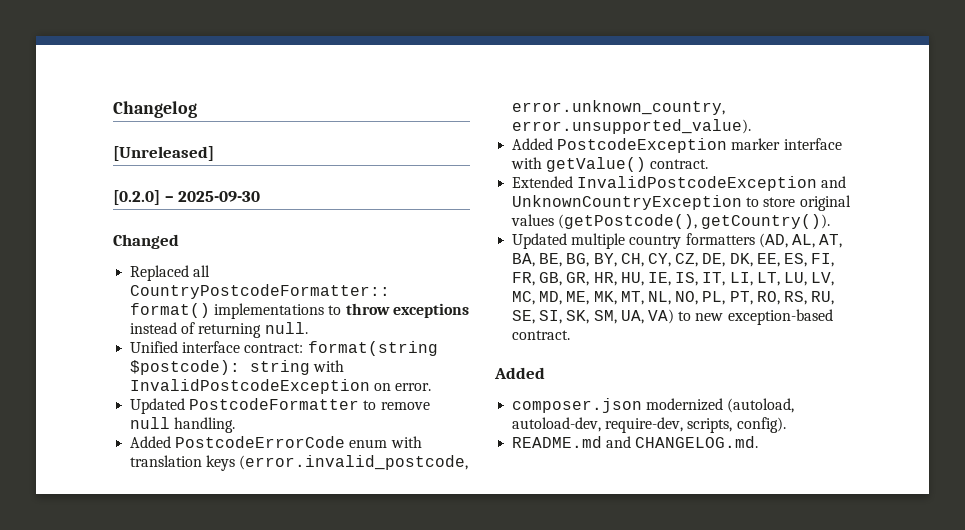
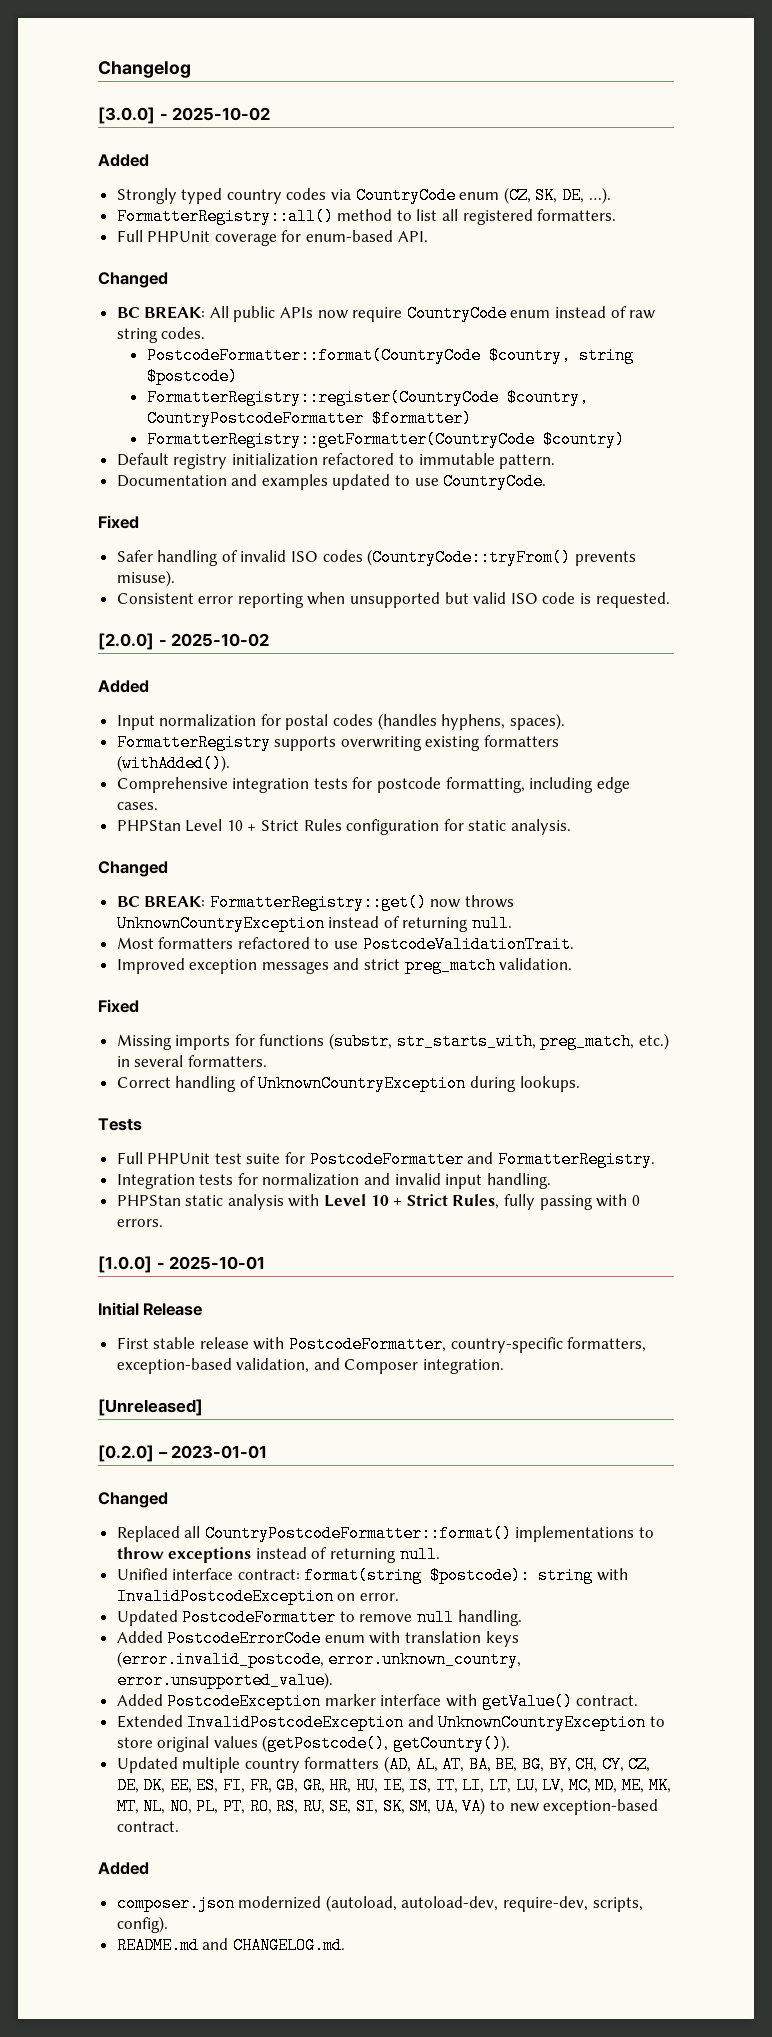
+ [3.0.0] - 2025-10-02
+ Added
+ Strongly typed country codes via CountryCode enum (CZ, SK, DE, …).
+ FormatterRegistry::all() method to list all registered formatters.
+ Full PHPUnit coverage for enum-based API.
+ Changed
+ BC BREAK: All public APIs now require CountryCode enum instead of raw string codes.
+ PostcodeFormatter::format(CountryCode $country, string $postcode)
+ FormatterRegistry::register(CountryCode $country, CountryPostcodeFormatter $formatter)
+ FormatterRegistry::getFormatter(CountryCode $country)
+ Default registry initialization refactored to immutable pattern.
+ Documentation and examples updated to use CountryCode.
+ Fixed
+ Safer handling of invalid ISO codes (CountryCode::tryFrom() prevents misuse).
+ Consistent error reporting when unsupported but valid ISO code is requested.
+ [2.0.0] - 2025-10-02
+ Added
+ Input normalization for postal codes (handles hyphens, spaces).
+ FormatterRegistry supports overwriting existing formatters (withAdded()).
+ Comprehensive integration tests for postcode formatting, including edge cases.
+ PHPStan Level 10 + Strict Rules configuration for static analysis.
+ Changed
+ BC BREAK: FormatterRegistry::get() now throws UnknownCountryException instead of returning null.
+ Most formatters refactored to use PostcodeValidationTrait.
+ Improved exception messages and strict preg_match validation.
+ Fixed
+ Missing imports for functions (substr, str_starts_with, preg_match, etc.) in several formatters.
+ Correct handling of UnknownCountryException during lookups.
+ Tests
+ Full PHPUnit test suite for PostcodeFormatter and FormatterRegistry.
+ Integration tests for normalization and invalid input handling.
+ PHPStan static analysis with Level 10 + Strict Rules, fully passing with 0 errors.
+ [1.0.0] - 2025-10-01
+ Initial Release
+ First stable release with PostcodeFormatter, country-specific formatters, exception-based validation, and Composer integration.
- [0.2.0] – 2025-09-30
+ [0.2.0] – 2023-01-01

